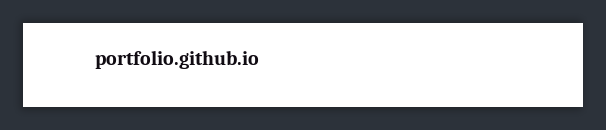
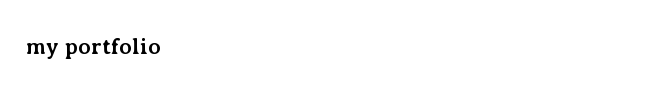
- portfolio.github.io
+ my portfolio

